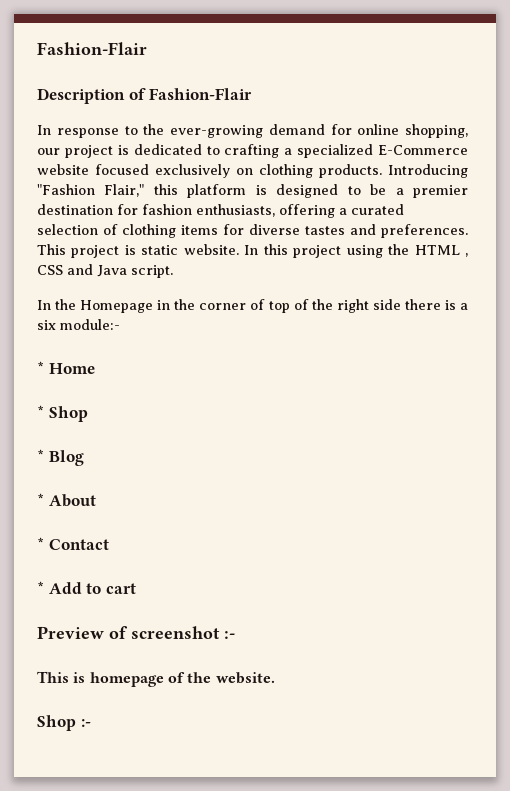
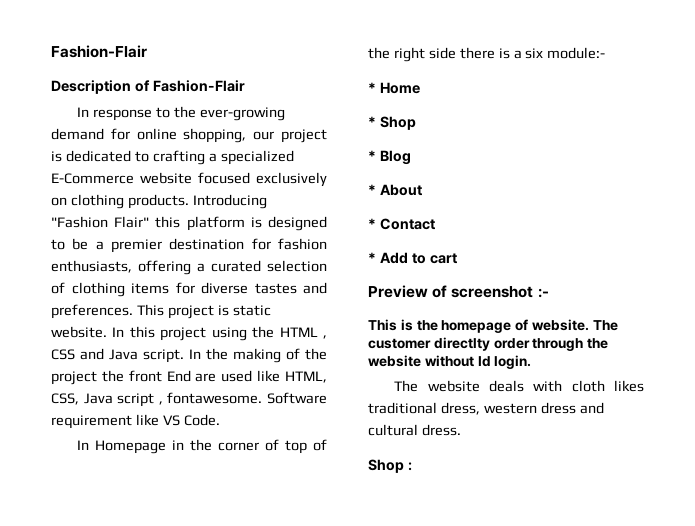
- Introducing "Fashion Flair," this platform is designed to be a premier destination for fashion enthusiasts, offering a curated selection of clothing items for diverse tastes and preferences.
+ Introducing "Fashion Flair" this platform is designed to be a premier destination for fashion enthusiasts, offering a curated selection of clothing items for diverse tastes and preferences.
- In this project using the HTML , CSS and Java script.
- In the Homepage in the corner of top of the right side there is a six module:-
+ In this project using the HTML , CSS and Java script. In the making of the project the front End are used like HTML, CSS, Java script , fontawesome. Software requirement like VS Code.
+ In Homepage in the corner of top of the right side there is a six module:-
- This is homepage of the website.
- Shop :-
+ This is the homepage of website. The customer directlty order through the website without Id login.
+ The website deals with cloth likes traditional dress, western dress and cultural dress.
+ Shop :

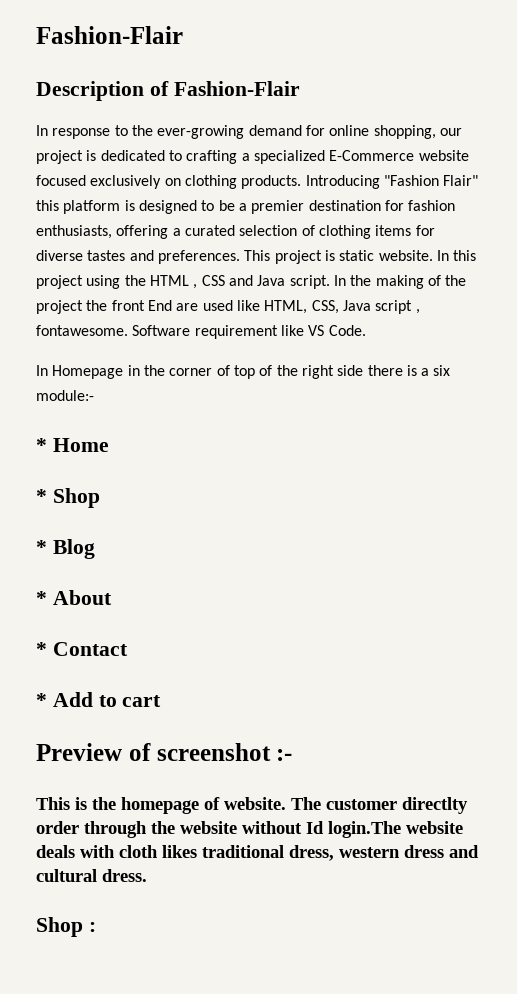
- The customer directlty order through the website without Id login.
- The website deals with cloth likes traditional dress, western dress and cultural dress.
+ The customer directlty order through the website without Id login.The website deals with cloth likes traditional dress, western dress and cultural dress.

